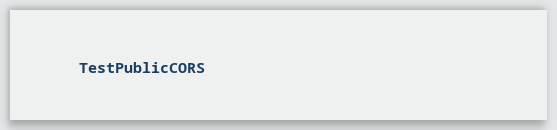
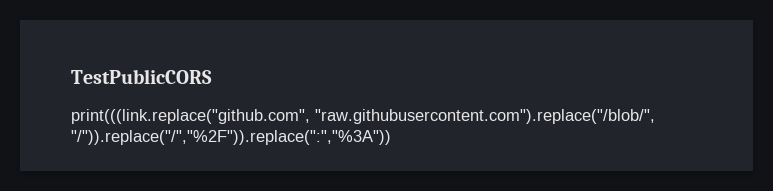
+ print(((link.replace("github.com", "raw.githubusercontent.com").replace("/blob/", "/")).replace("/","%2F")).replace(":","%3A"))

